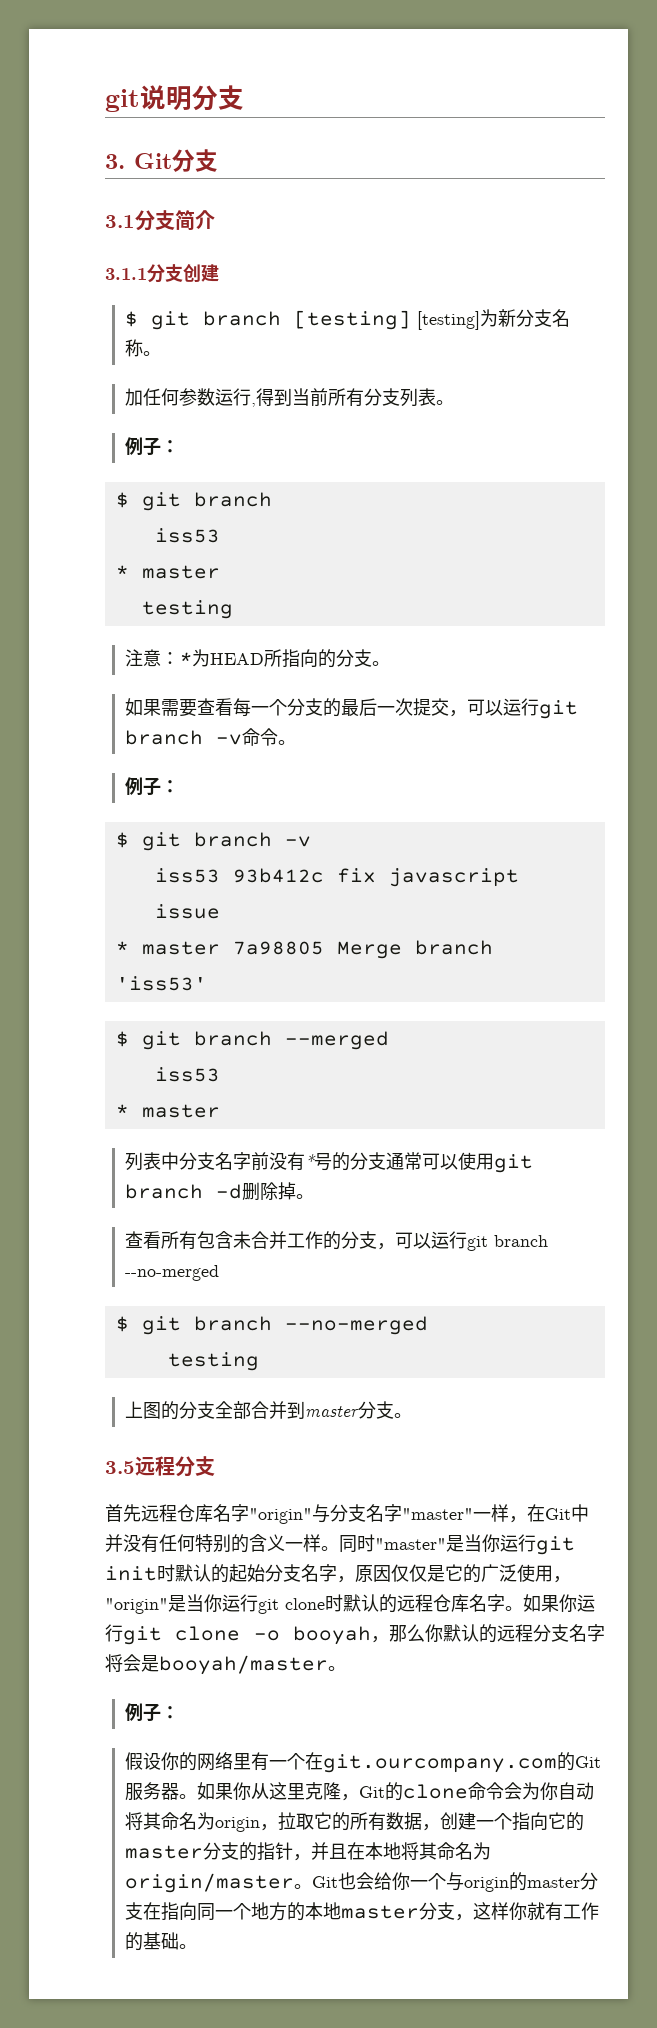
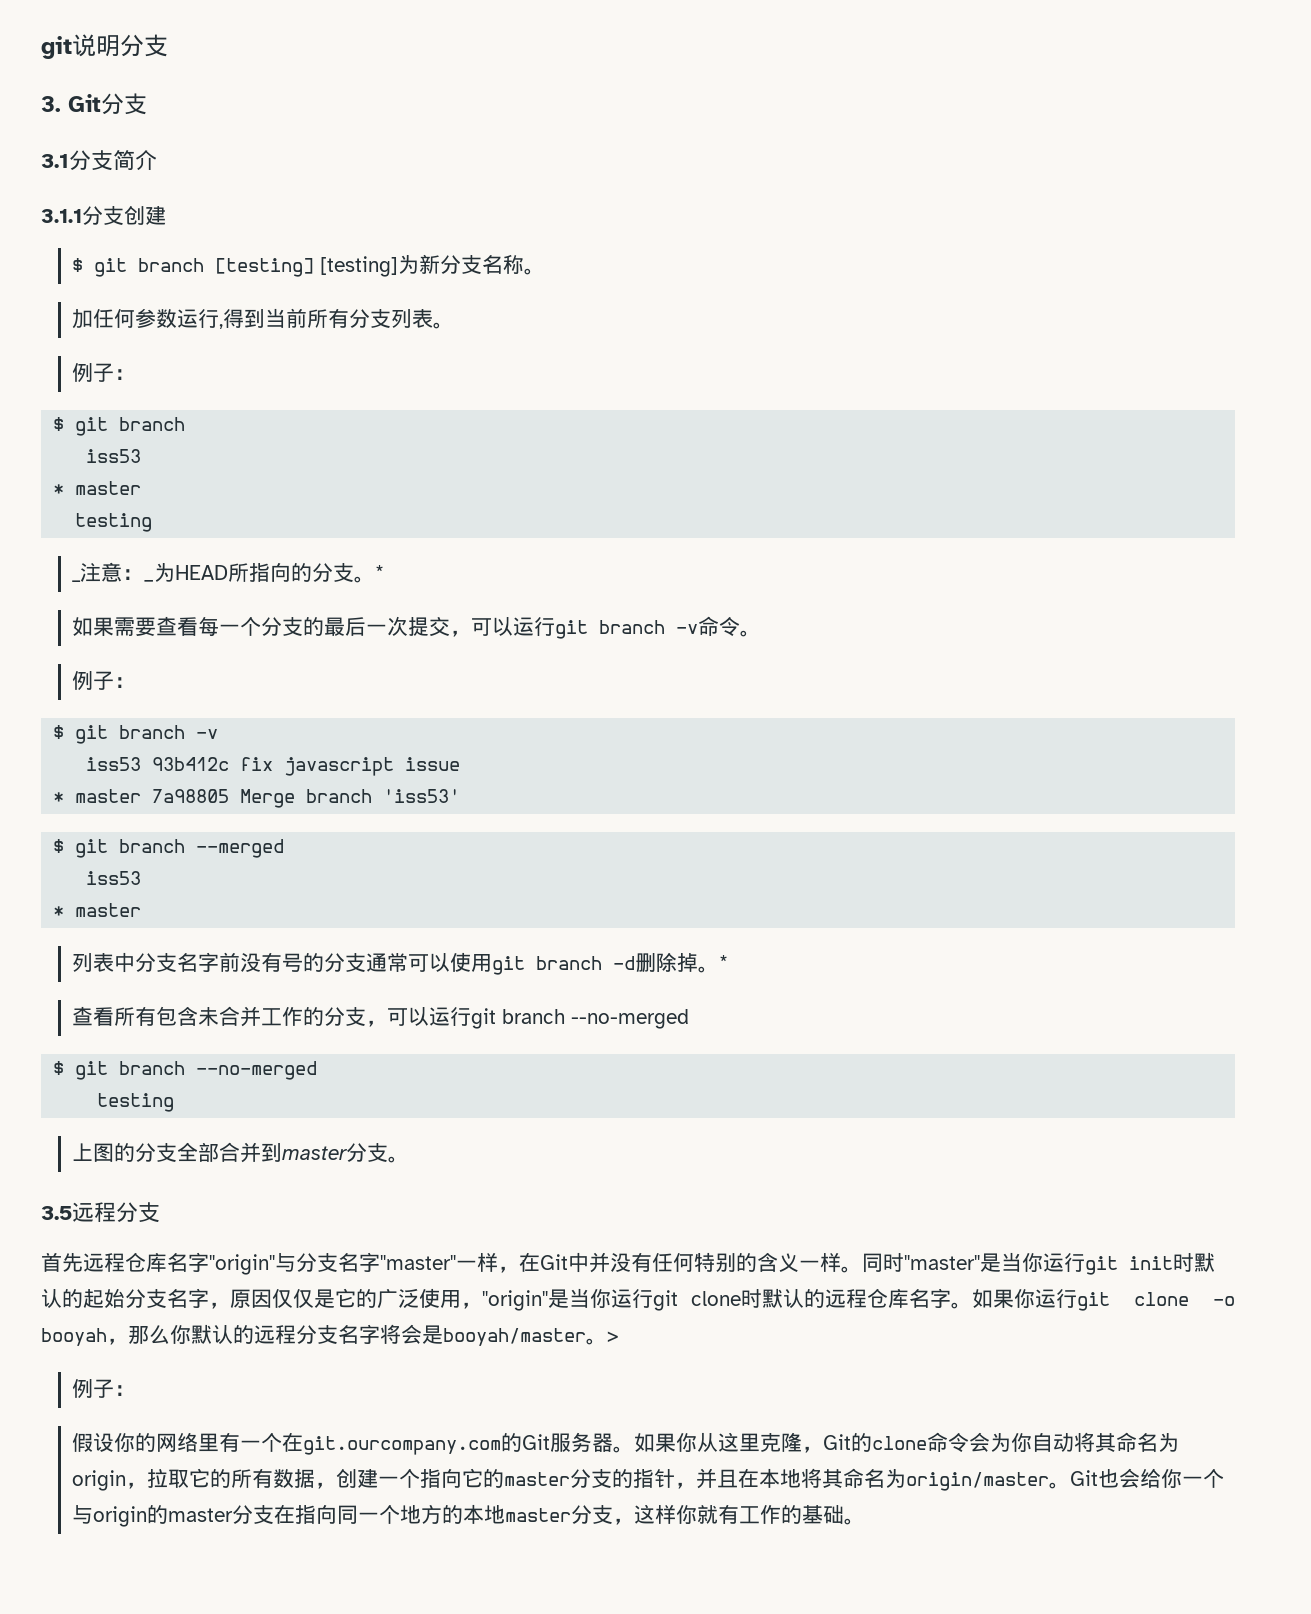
- 注意：*为HEAD所指向的分支。
+ _注意：_为HEAD所指向的分支。*
- 列表中分支名字前没有*号的分支通常可以使用git branch -d删除掉。
+ 列表中分支名字前没有号的分支通常可以使用git branch -d删除掉。*
+ >

